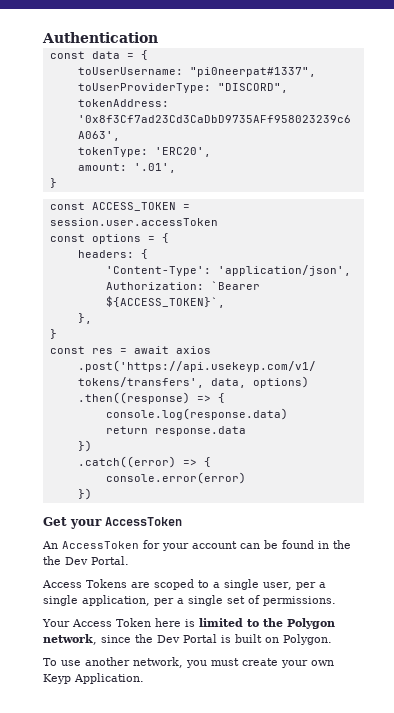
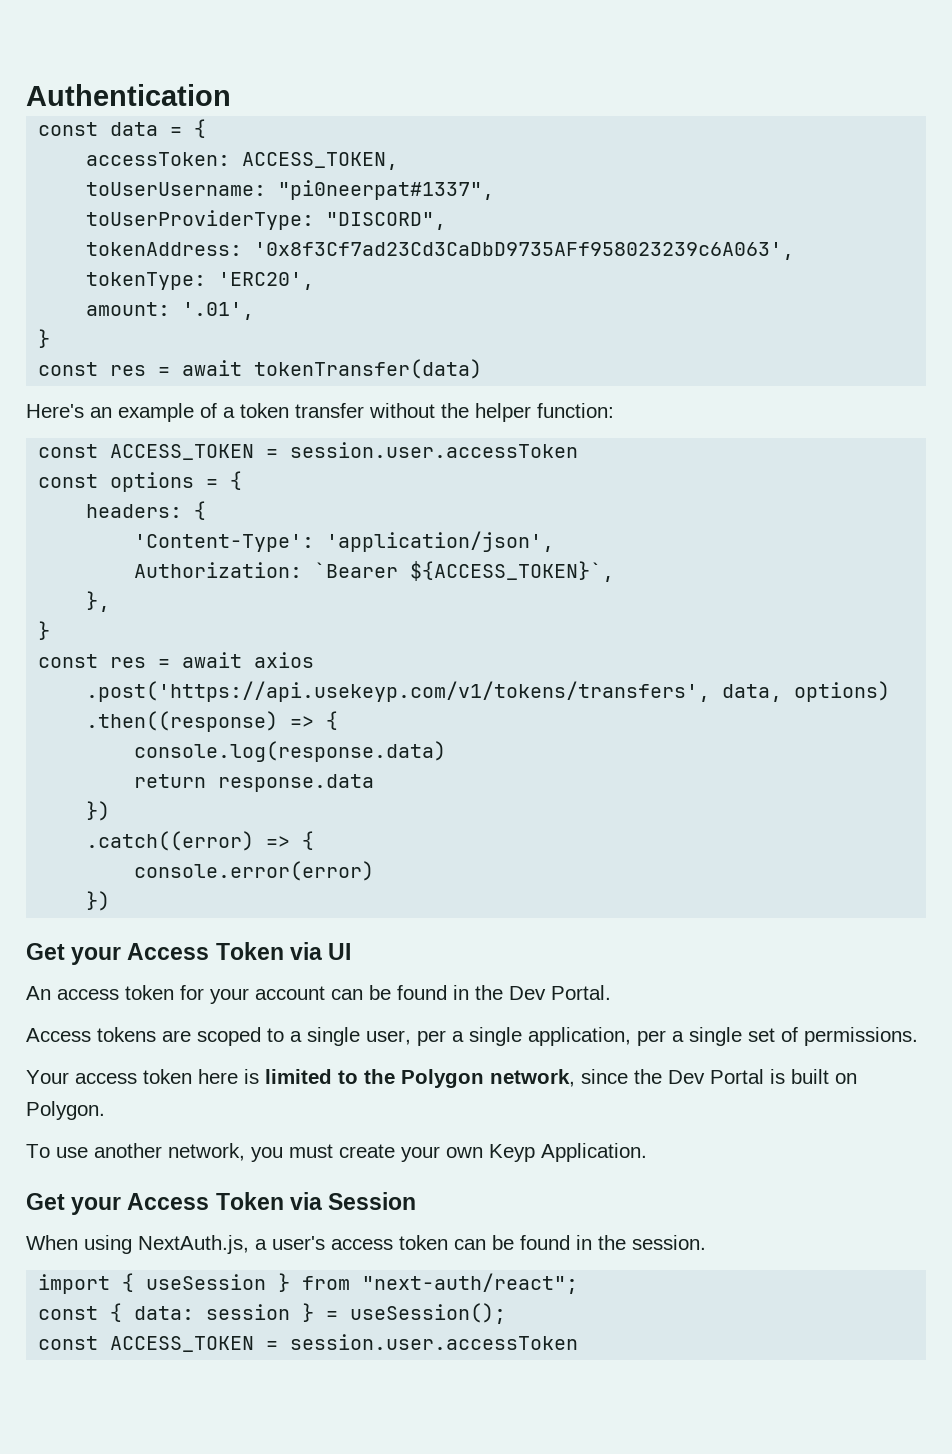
+ accessToken: ACCESS_TOKEN,
+ const res = await tokenTransfer(data)
+ Here's an example of a token transfer without the helper function:
- Get your AccessToken
+ Get your Access Token via UI
- An AccessToken for your account can be found in the the Dev Portal.
+ An access token for your account can be found in the Dev Portal.
- Access Tokens are scoped to a single user, per a single application, per a single set of permissions.
+ Access tokens are scoped to a single user, per a single application, per a single set of permissions.
- Your Access Token here is limited to the Polygon network, since the Dev Portal is built on Polygon.
+ Your access token here is limited to the Polygon network, since the Dev Portal is built on Polygon.
+ Get your Access Token via Session
+ When using NextAuth.js, a user's access token can be found in the session.
+ import { useSession } from "next-auth/react";
+ const { data: session } = useSession();
+ const ACCESS_TOKEN = session.user.accessToken

